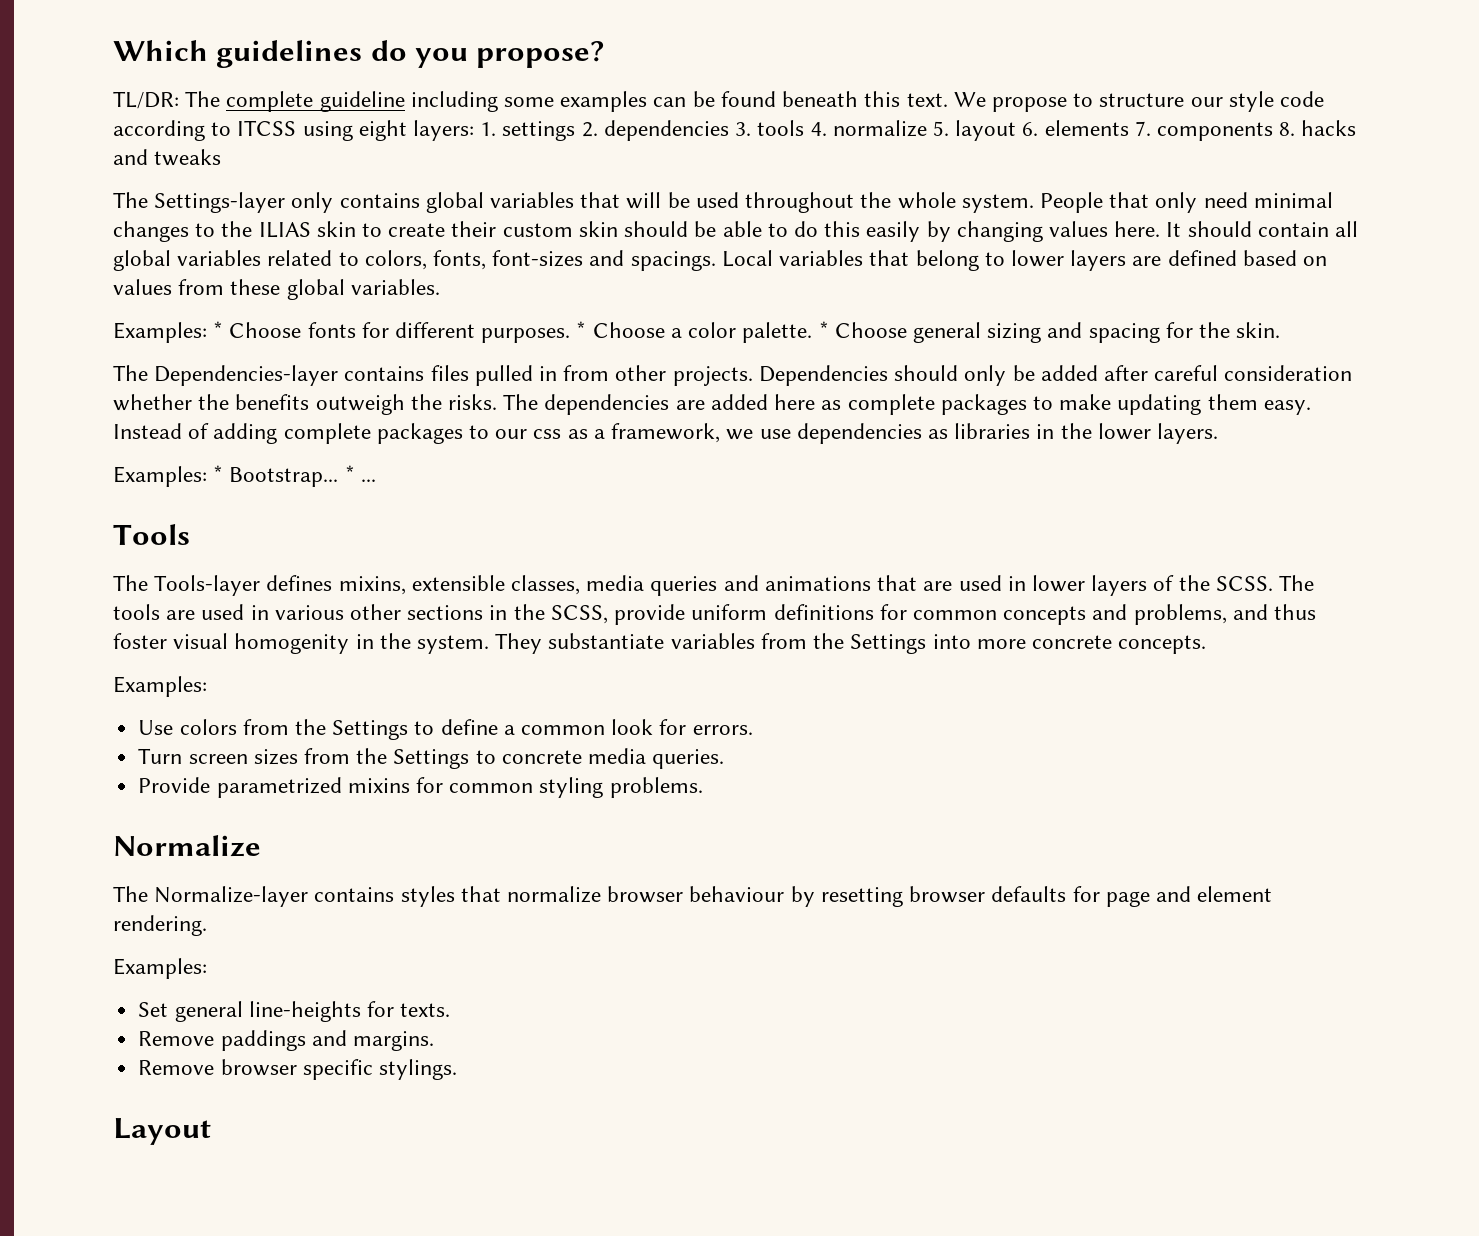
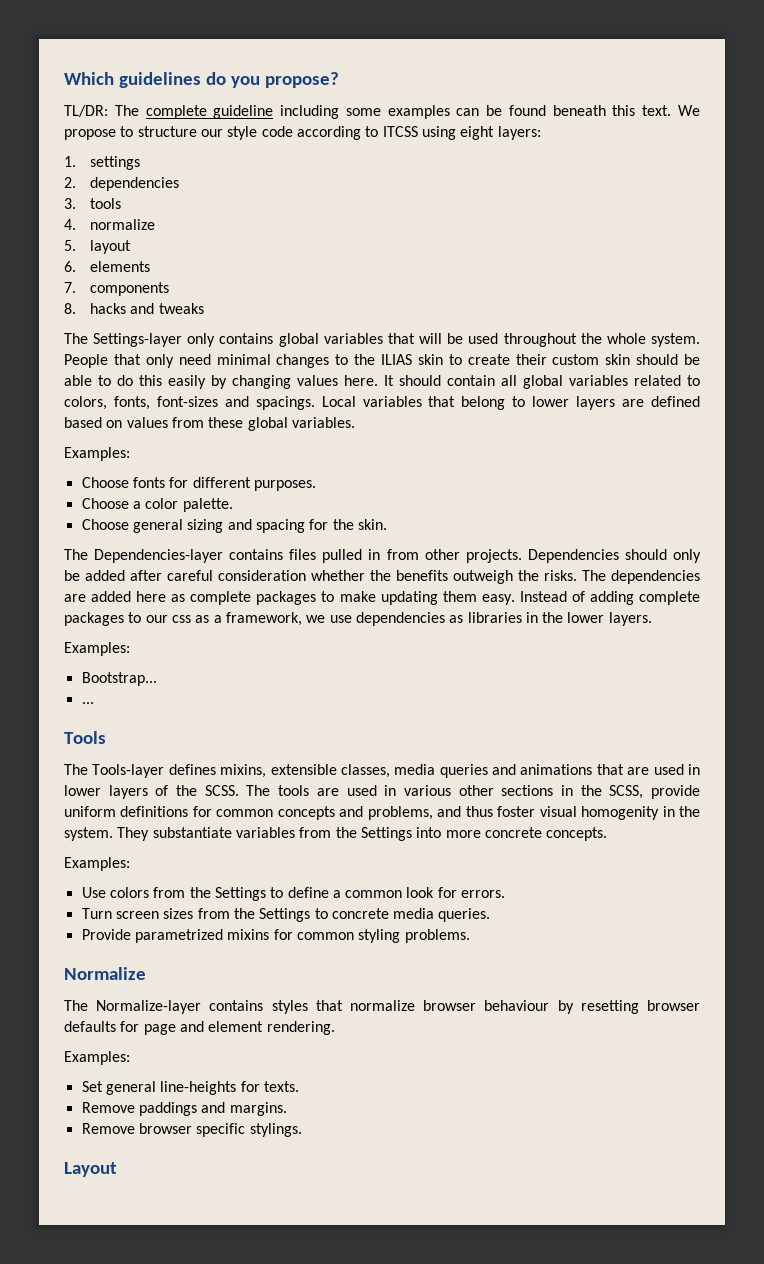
- We propose to structure our style code according to ITCSS using eight layers: 1. settings 2. dependencies 3. tools 4. normalize 5. layout 6. elements 7. components 8. hacks and tweaks
+ We propose to structure our style code according to ITCSS using eight layers:
+ 1. settings
+ 2. dependencies
+ 3. tools
+ 4. normalize
+ 5. layout
+ 6. elements
+ 7. components
+ 8. hacks and tweaks
  Local variables that belong to lower layers are defined based on values from these global variables.
- Examples: * Choose fonts for different purposes. * Choose a color palette. * Choose general sizing and spacing for the skin.
+ Examples:
+ Choose fonts for different purposes.
+ Choose a color palette.
+ Choose general sizing and spacing for the skin.
  Instead of adding complete packages to our css as a framework, we use dependencies as libraries in the lower layers.
- Examples: * Bootstrap... * ...
+ Examples:
+ Bootstrap...
+ ...

